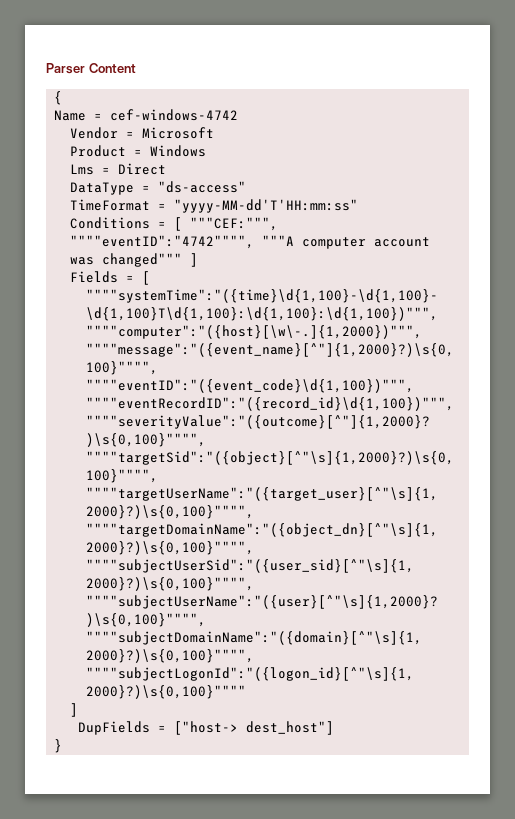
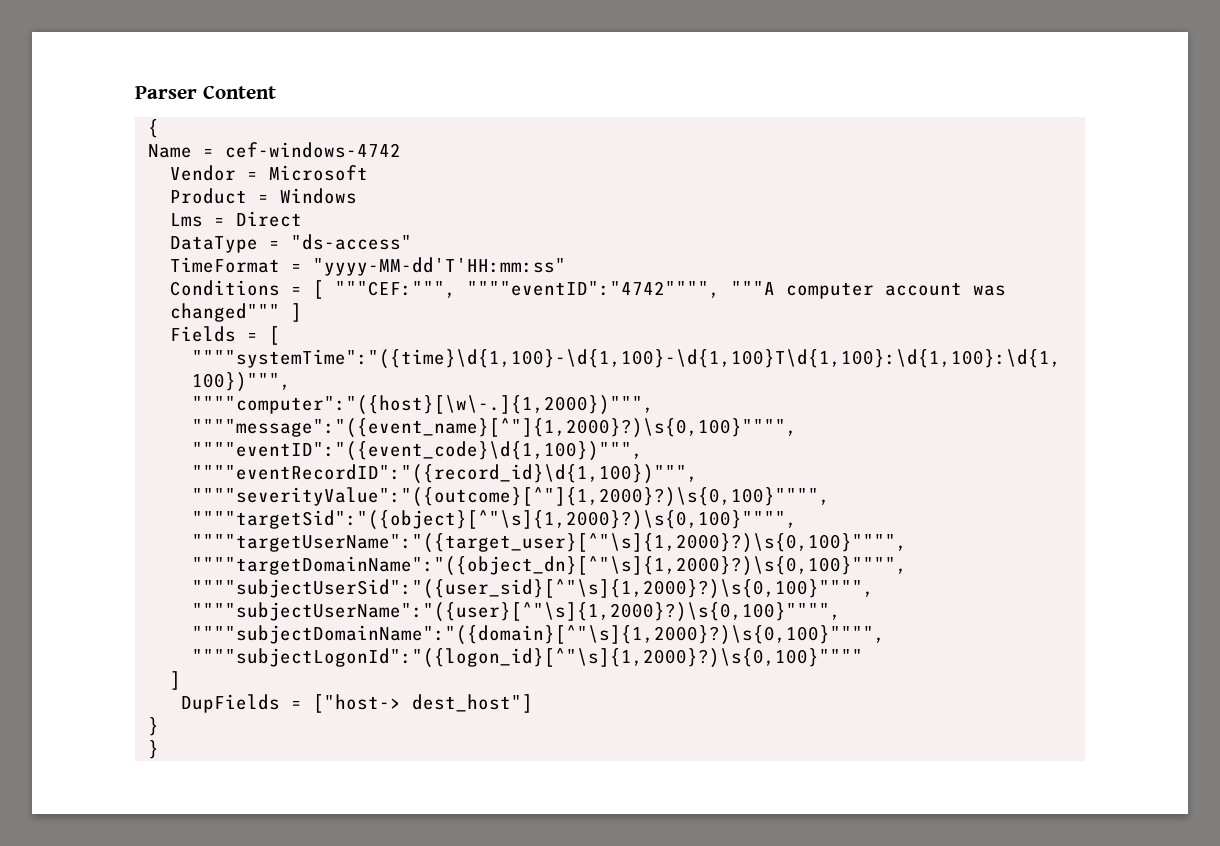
  DupFields = ["host-> dest_host"]
+ }

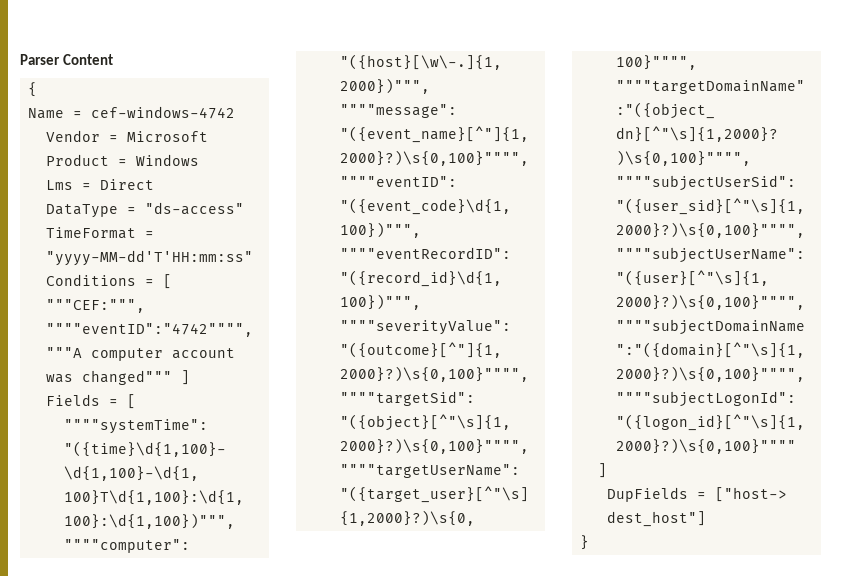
  DupFields = ["host-> dest_host"]
- }

